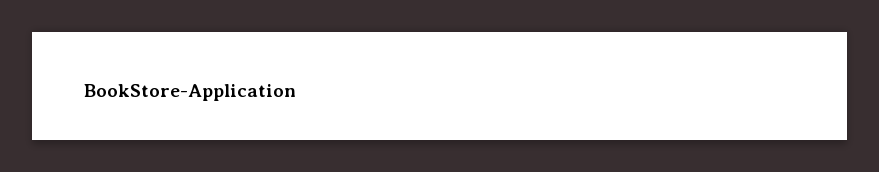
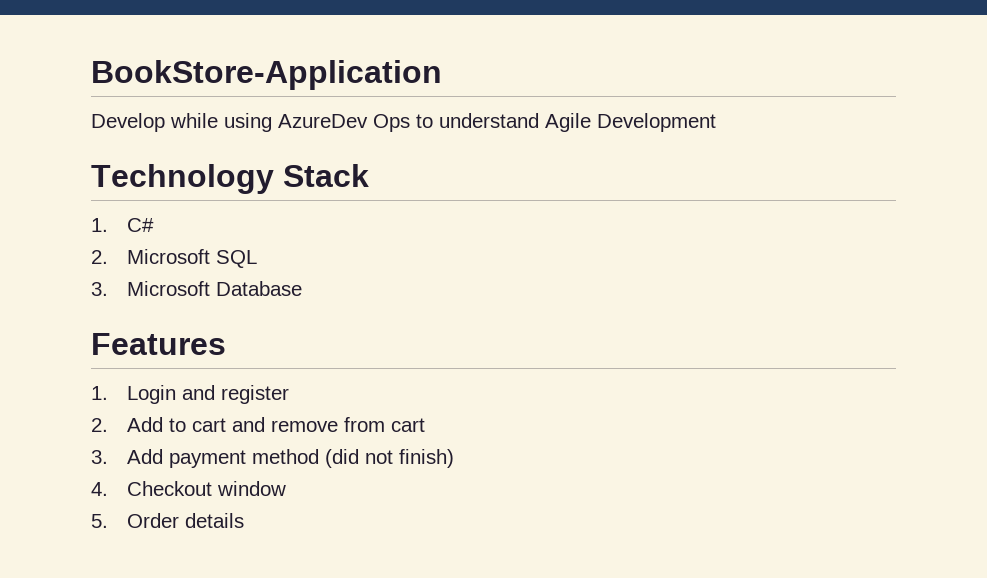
+ Develop while using AzureDev Ops to understand Agile Development
+ Technology Stack
+ 1. C#
+ 2. Microsoft SQL
+ 3. Microsoft Database
+ Features
+ 1. Login and register
+ 2. Add to cart and remove from cart
+ 3. Add payment method (did not finish)
+ 4. Checkout window
+ 5. Order details

